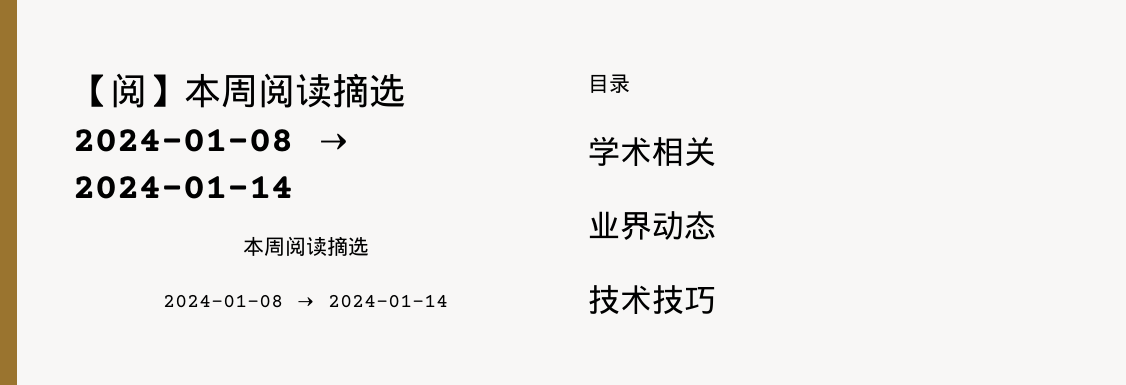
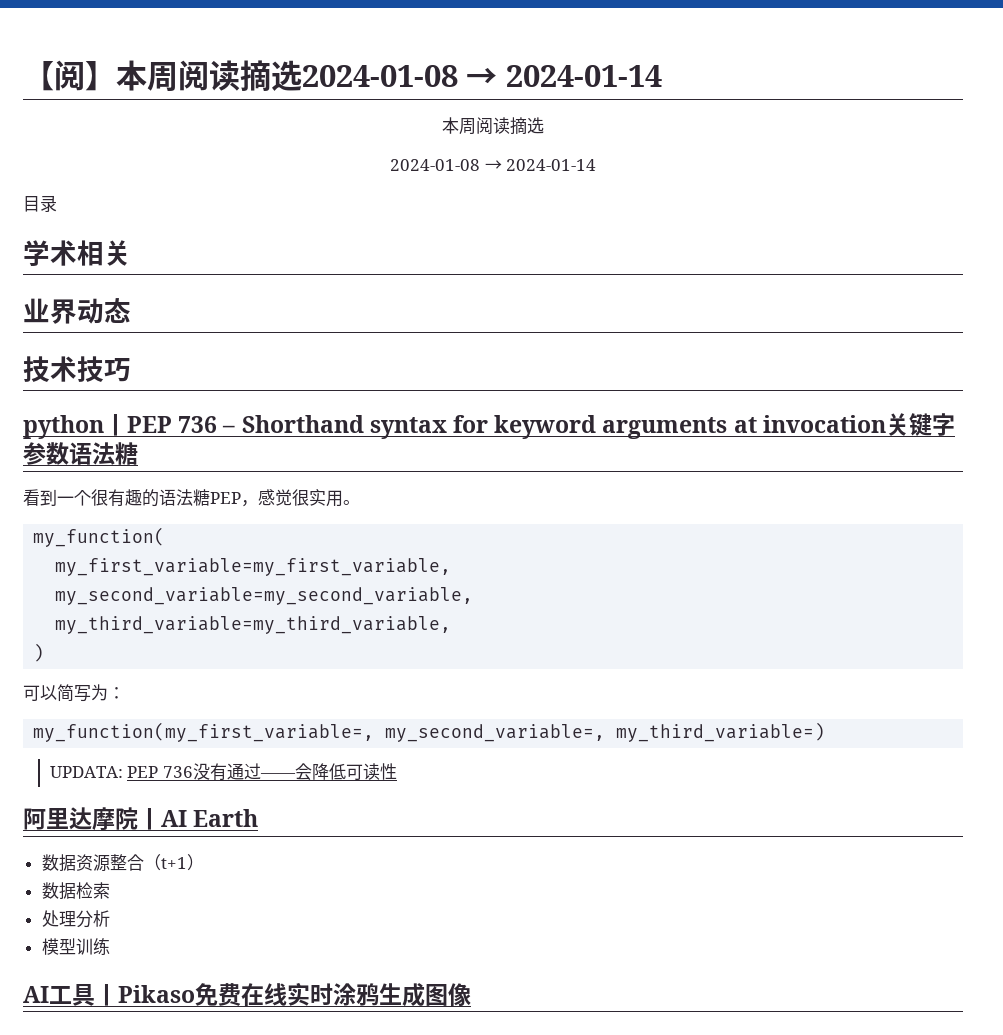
+ python丨PEP 736 – Shorthand syntax for keyword arguments at invocation关键字参数语法糖
+ 看到一个很有趣的语法糖PEP，感觉很实用。
+ my_function(
+ my_first_variable=my_first_variable,
+ my_second_variable=my_second_variable,
+ my_third_variable=my_third_variable,
+ )
+ 可以简写为：
+ my_function(my_first_variable=, my_second_variable=, my_third_variable=)
+ UPDATA: PEP 736没有通过——会降低可读性
+ 阿里达摩院丨AI Earth
+ 数据资源整合（t+1）
+ 数据检索
+ 处理分析
+ 模型训练
+ AI工具丨Pikaso免费在线实时涂鸦生成图像

